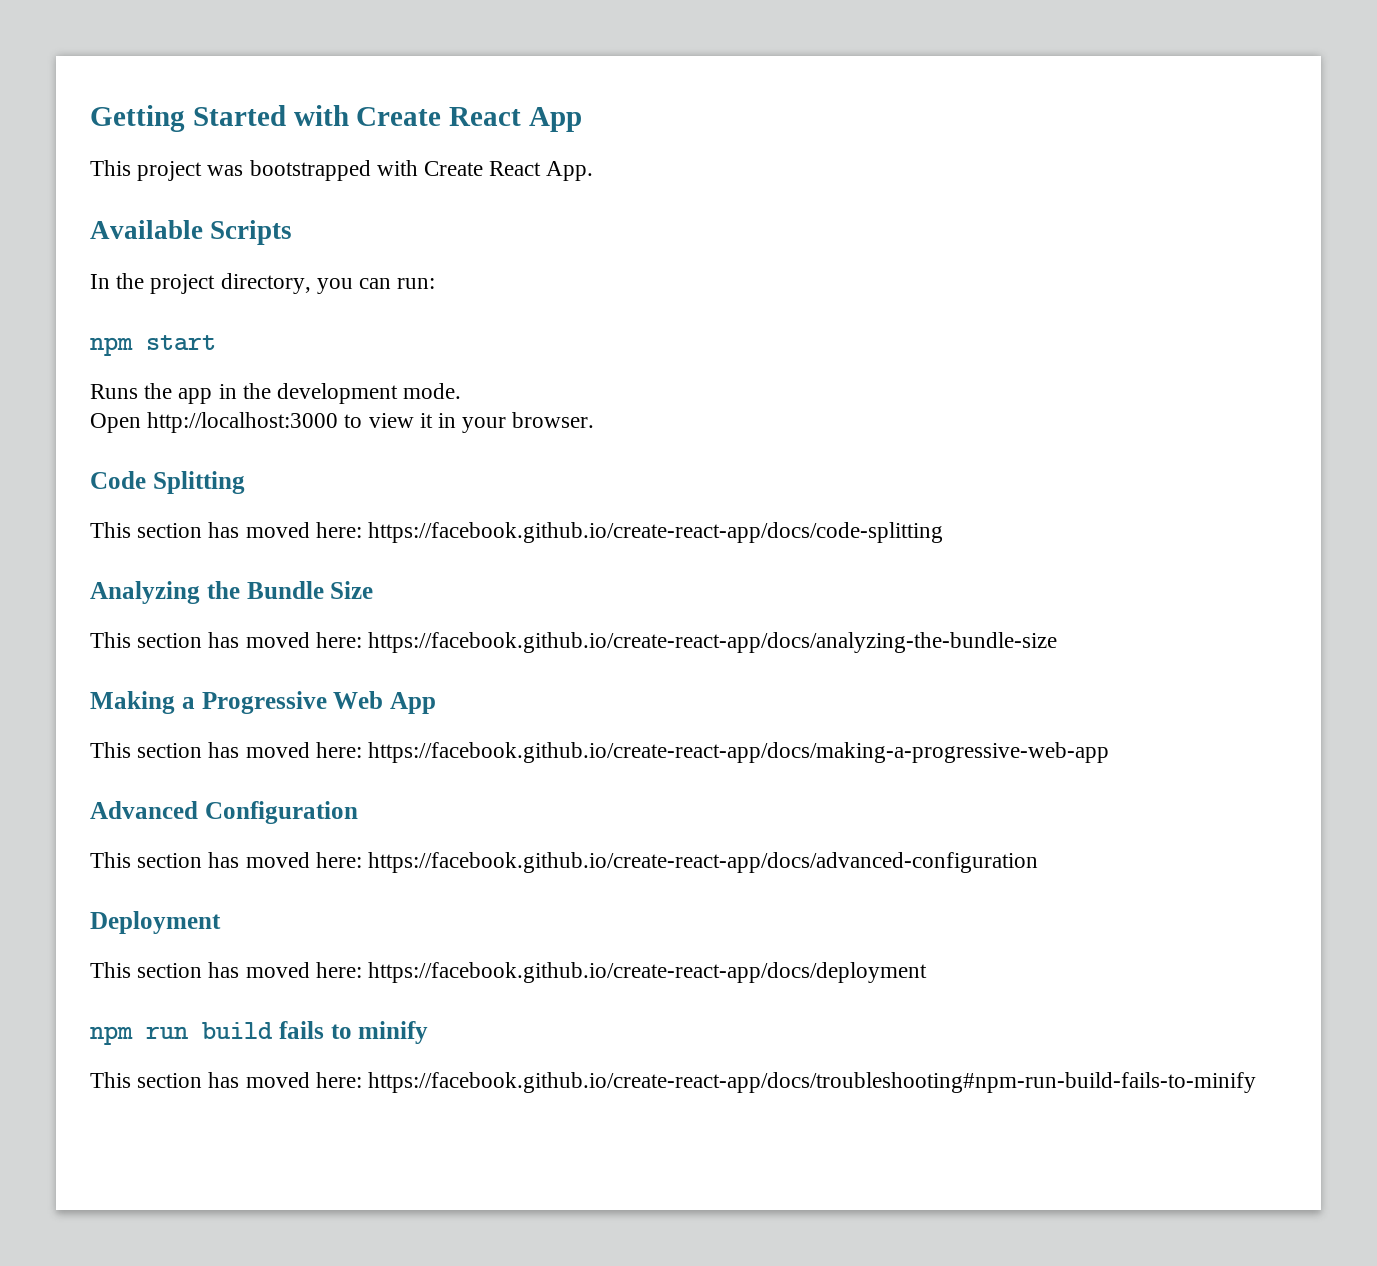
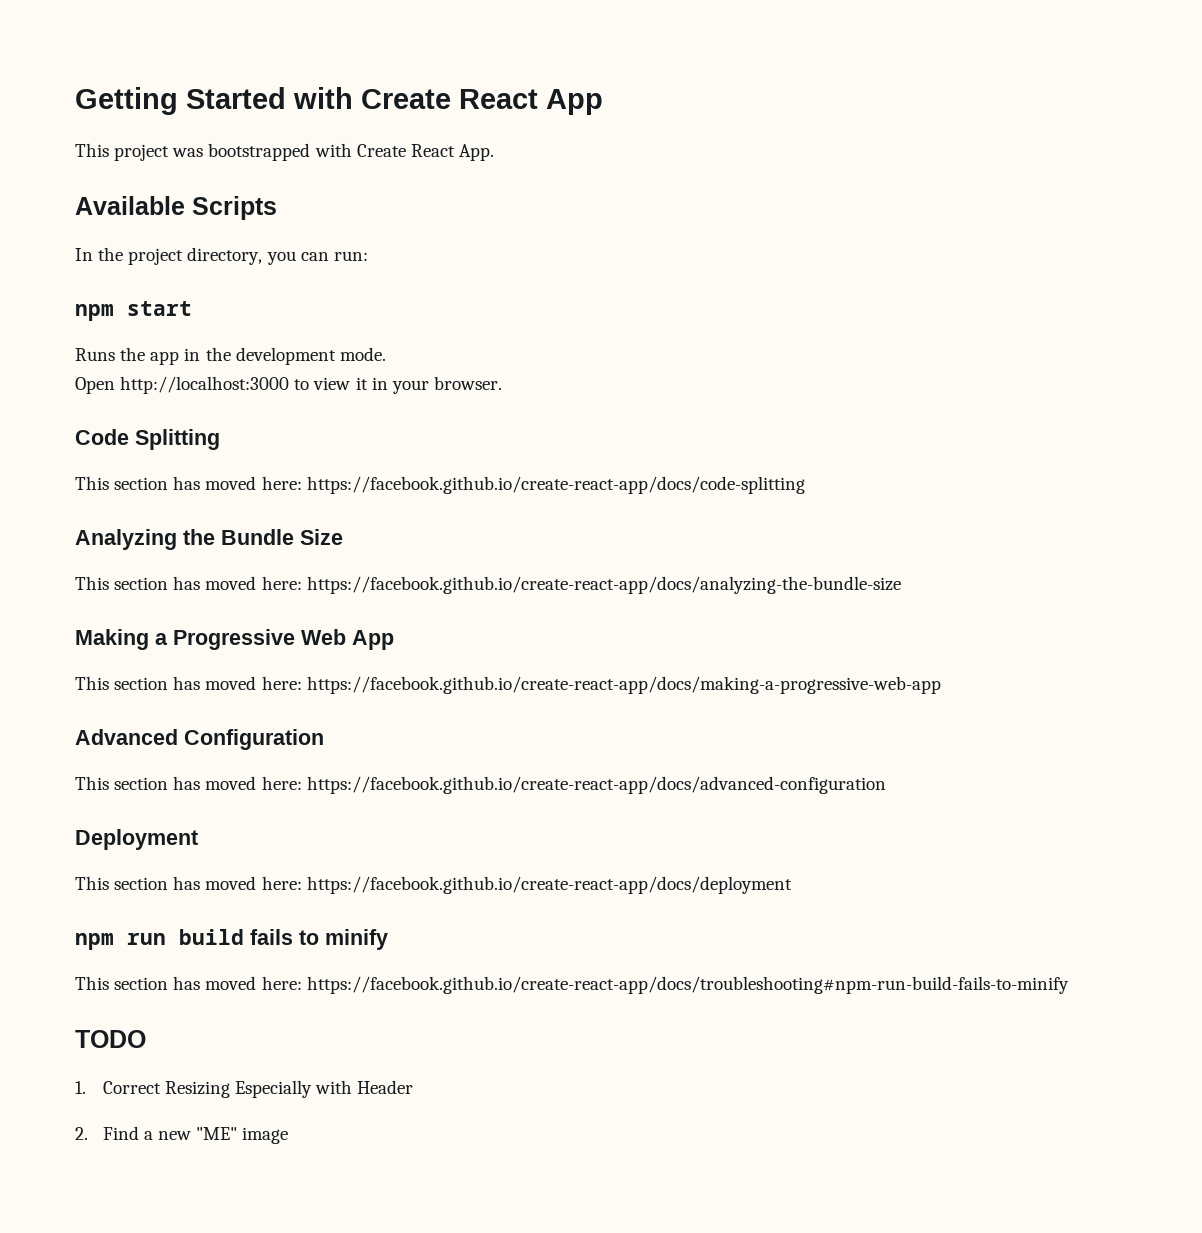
+ TODO
+ 1. Correct Resizing Especially with Header
+ 2. Find a new "ME" image

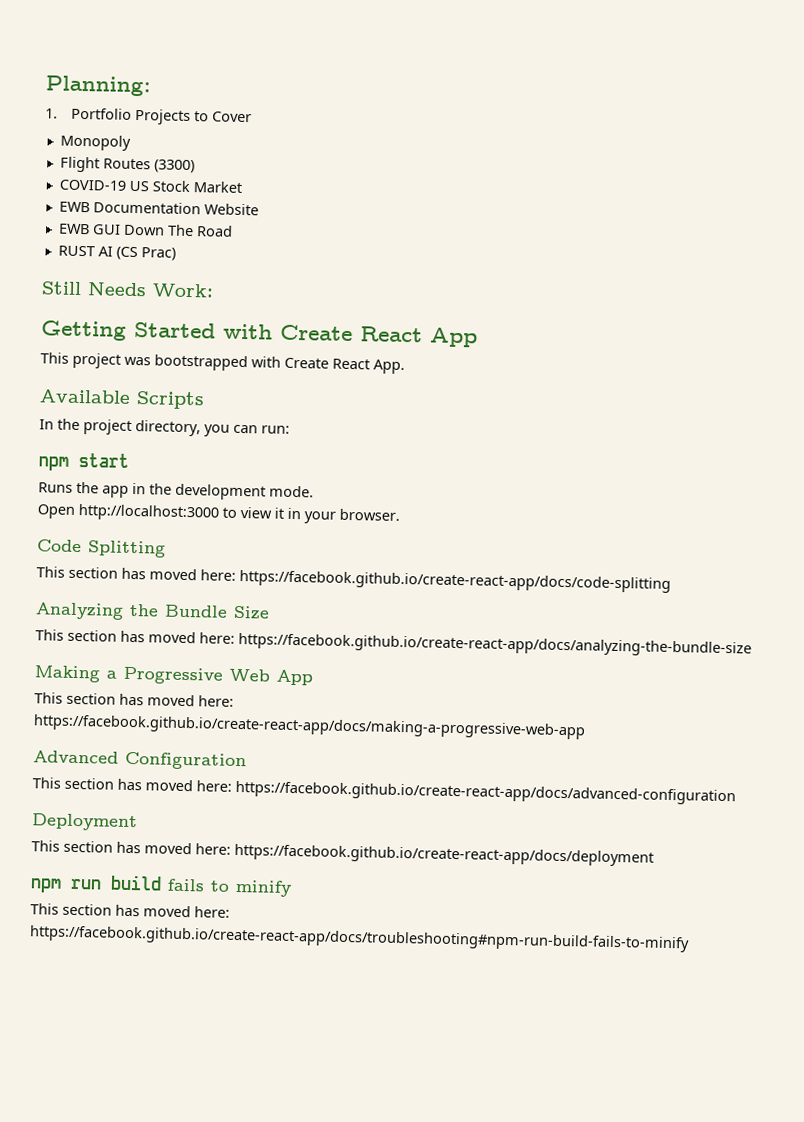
+ Planning:
+ 1. Portfolio Projects to Cover
+ Monopoly
+ Flight Routes (3300)
+ COVID-19 US Stock Market
+ EWB Documentation Website
+ EWB GUI Down The Road
+ RUST AI (CS Prac)
+ Still Needs Work:
- TODO
- 1. Correct Resizing Especially with Header
- 2. Find a new "ME" image

